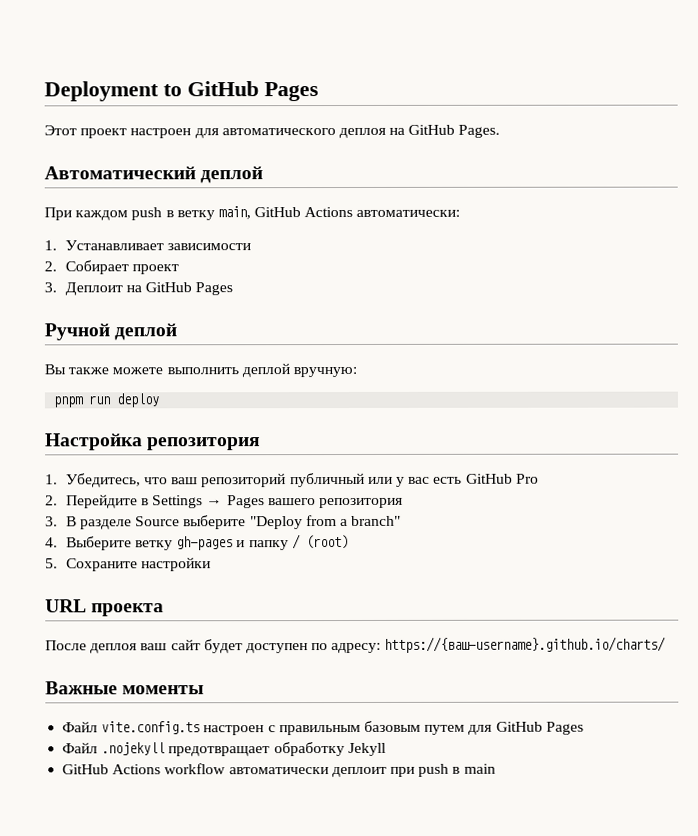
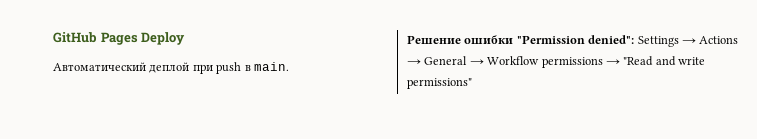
- Deployment to GitHub Pages
- Этот проект настроен для автоматического деплоя на GitHub Pages.
- Автоматический деплой
- При каждом push в ветку main, GitHub Actions автоматически:
- 1. Устанавливает зависимости
- 2. Собирает проект
- 3. Деплоит на GitHub Pages
- Ручной деплой
- Вы также можете выполнить деплой вручную:
- pnpm run deploy
- Настройка репозитория
- 1. Убедитесь, что ваш репозиторий публичный или у вас есть GitHub Pro
- 2. Перейдите в Settings → Pages вашего репозитория
- 3. В разделе Source выберите "Deploy from a branch"
- 4. Выберите ветку gh-pages и папку / (root)
- 5. Сохраните настройки
- URL проекта
- После деплоя ваш сайт будет доступен по адресу: https://{ваш-username}.github.io/charts/
- Важные моменты
- Файл vite.config.ts настроен с правильным базовым путем для GitHub Pages
- Файл .nojekyll предотвращает обработку Jekyll
- GitHub Actions workflow автоматически деплоит при push в main
+ GitHub Pages Deploy
+ Автоматический деплой при push в main.
+ Решение ошибки "Permission denied": Settings → Actions → General → Workflow permissions → "Read and write permissions"

